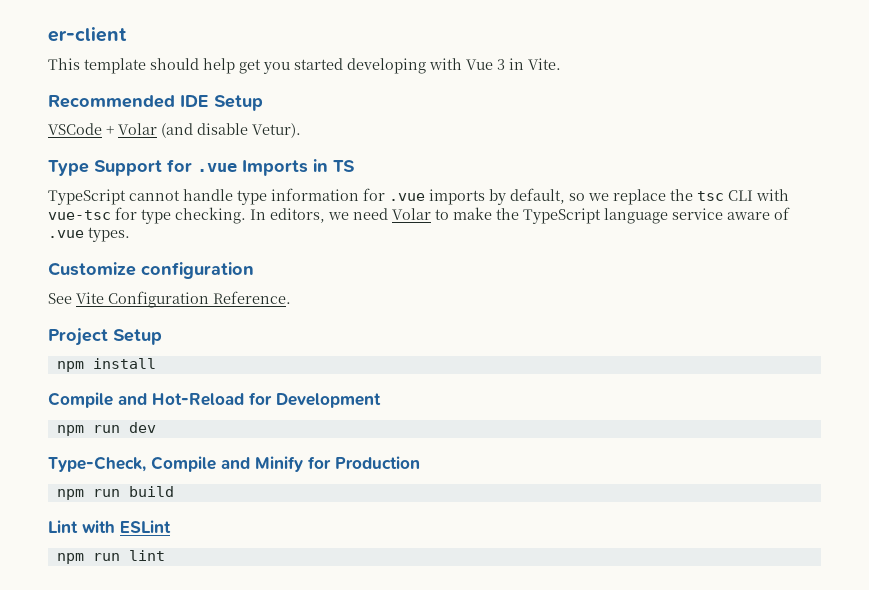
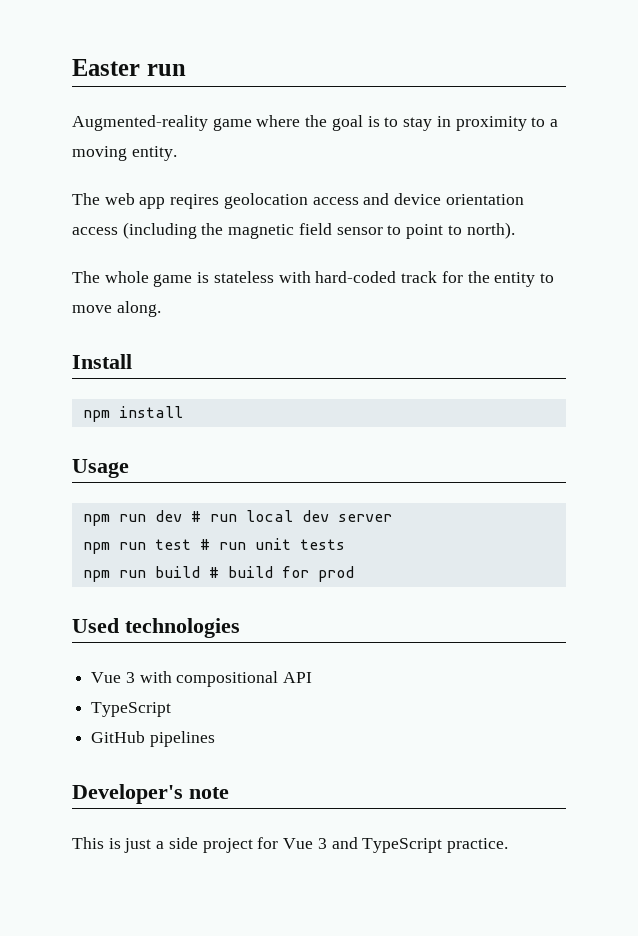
- er-client
- This template should help get you started developing with Vue 3 in Vite.
- Recommended IDE Setup
- VSCode + Volar (and disable Vetur).
- Type Support for .vue Imports in TS
- TypeScript cannot handle type information for .vue imports by default, so we replace the tsc CLI with vue-tsc for type checking. In editors, we need Volar to make the TypeScript language service aware of .vue types.
- Customize configuration
- See Vite Configuration Reference.
- Project Setup
+ Easter run
+ Augmented-reality game where the goal is to stay in proximity to a moving entity.
+ The web app reqires geolocation access and device orientation access (including the magnetic field sensor to point to north).
+ The whole game is stateless with hard-coded track for the entity to move along.
+ Install
  npm install
- Compile and Hot-Reload for Development
- npm run dev
- Type-Check, Compile and Minify for Production
- npm run build
- Lint with ESLint
- npm run lint
+ Usage
+ npm run dev # run local dev server
+ npm run test # run unit tests
+ npm run build # build for prod
+ Used technologies
+ Vue 3 with compositional API
+ TypeScript
+ GitHub pipelines
+ Developer's note
+ This is just a side project for Vue 3 and TypeScript practice.

